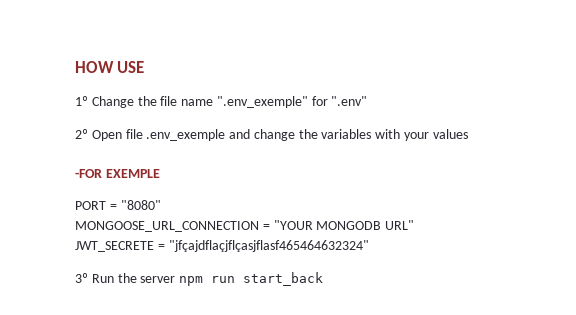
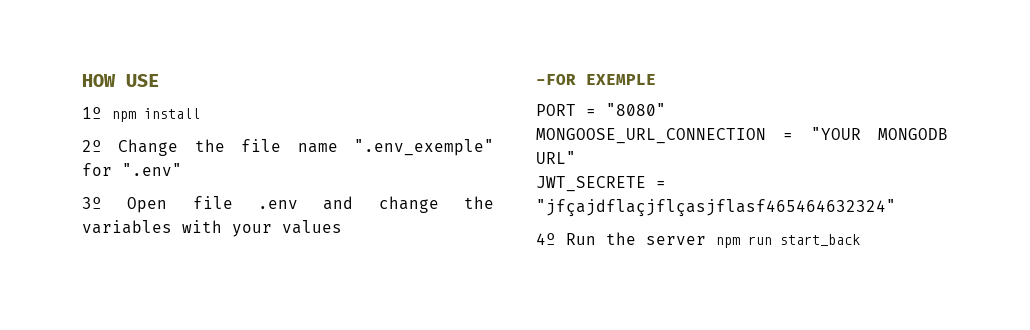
- 1º Change the file name ".env_exemple" for ".env"
+ 1º npm install
+ 2º Change the file name ".env_exemple" for ".env"
- 2º Open file .env_exemple and change the variables with your values
+ 3º Open file .env and change the variables with your values
- 3º Run the server npm run start_back
+ 4º Run the server npm run start_back

